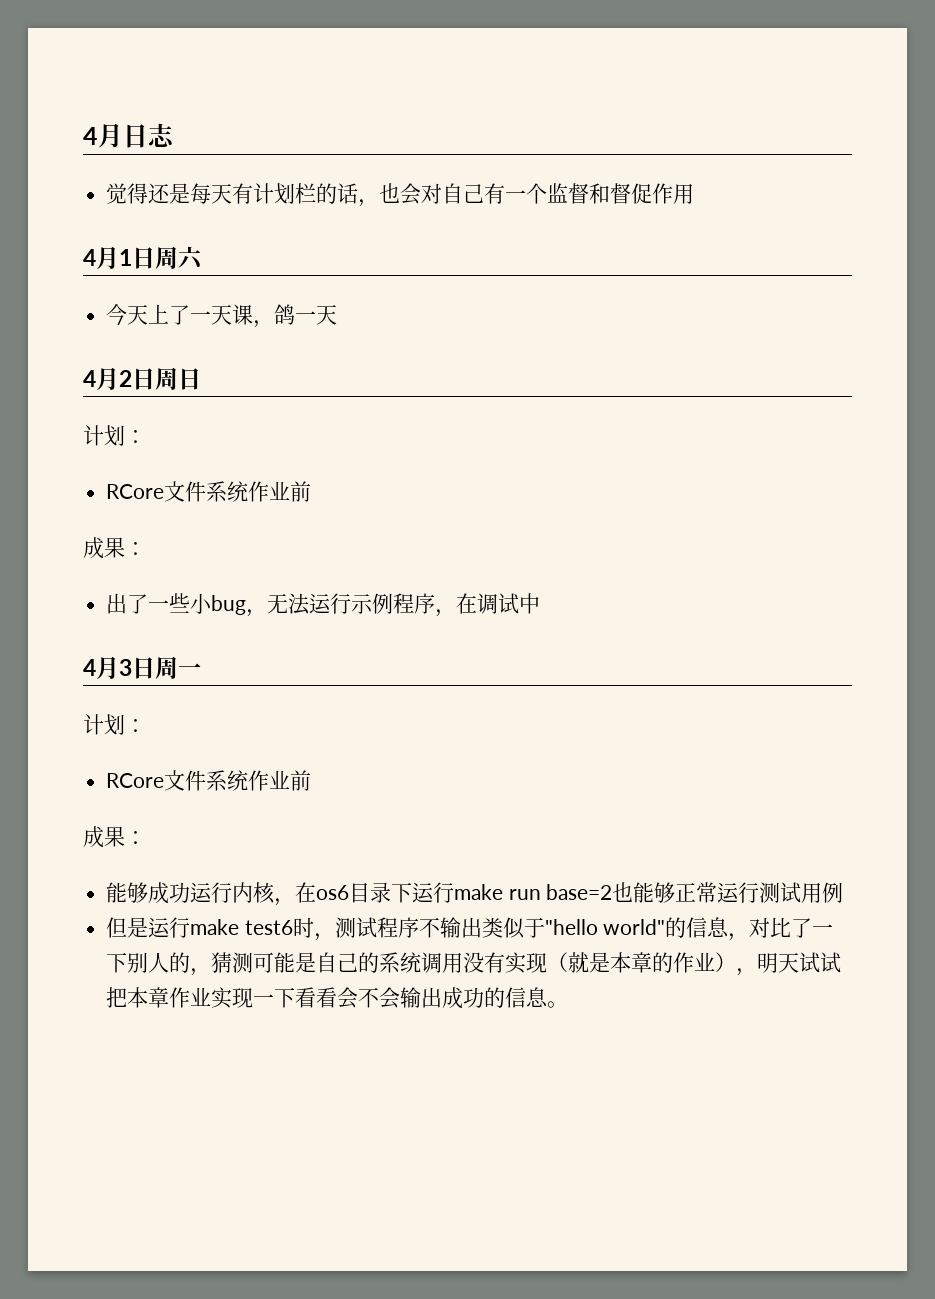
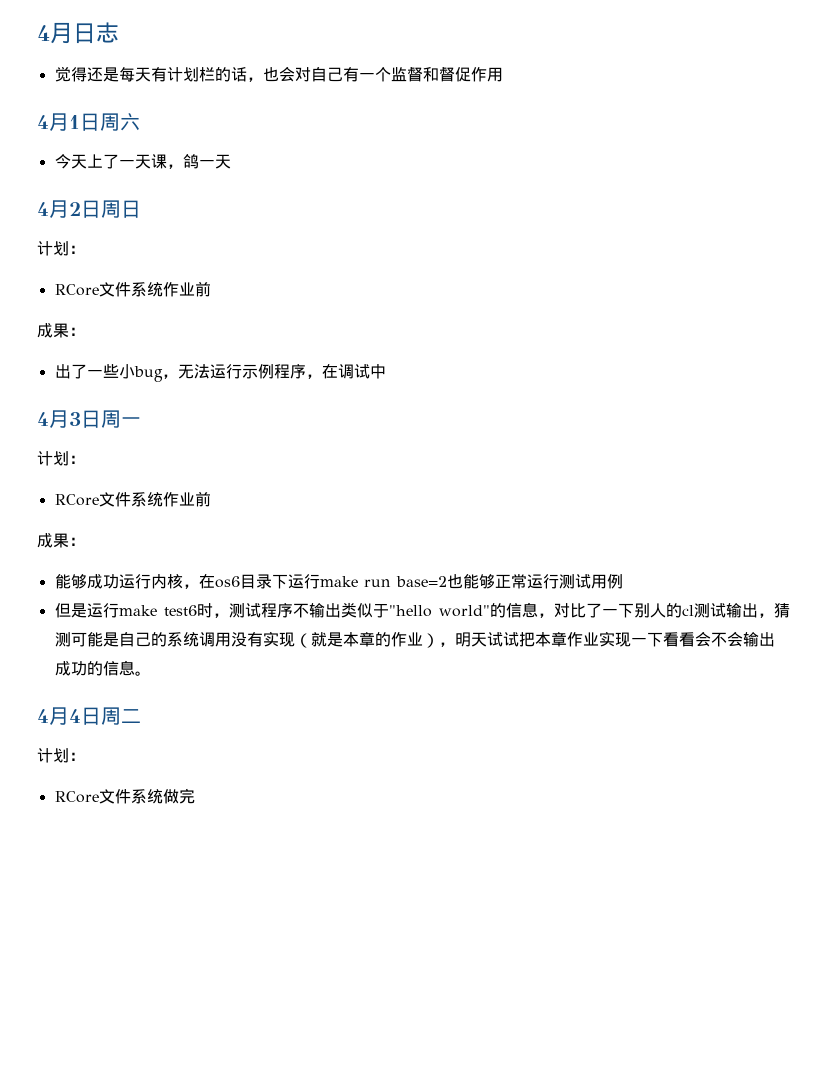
- 但是运行make test6时，测试程序不输出类似于"hello world"的信息，对比了一下别人的，猜测可能是自己的系统调用没有实现（就是本章的作业），明天试试把本章作业实现一下看看会不会输出成功的信息。
+ 但是运行make test6时，测试程序不输出类似于"hello world"的信息，对比了一下别人的cl测试输出，猜测可能是自己的系统调用没有实现（就是本章的作业），明天试试把本章作业实现一下看看会不会输出成功的信息。
+ 4月4日周二
+ 计划：
+ RCore文件系统做完

